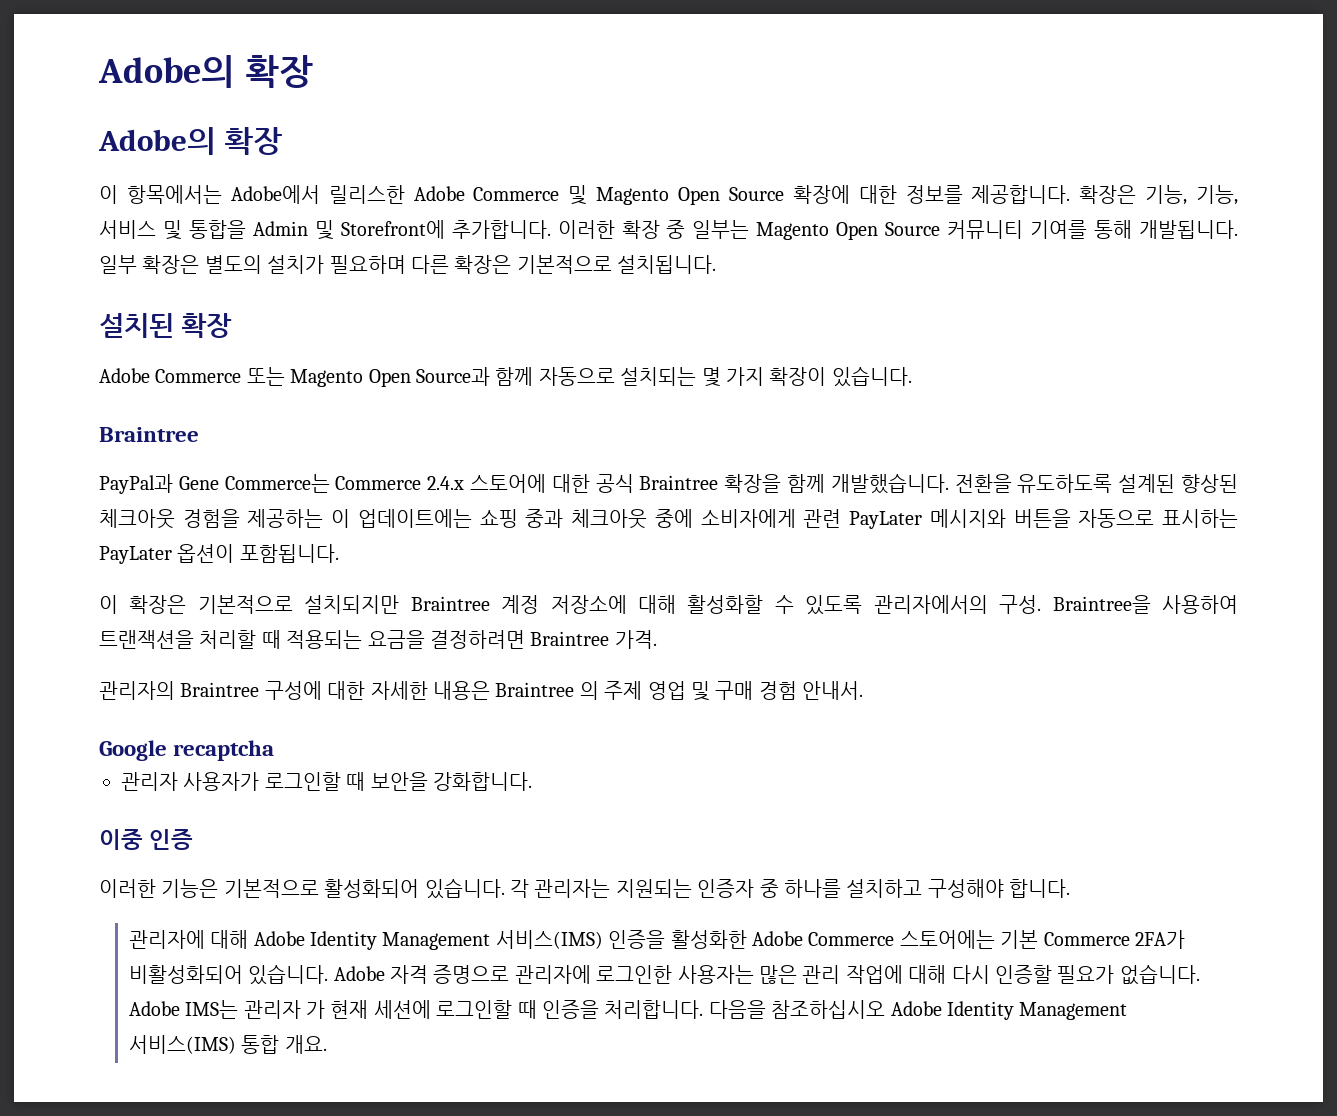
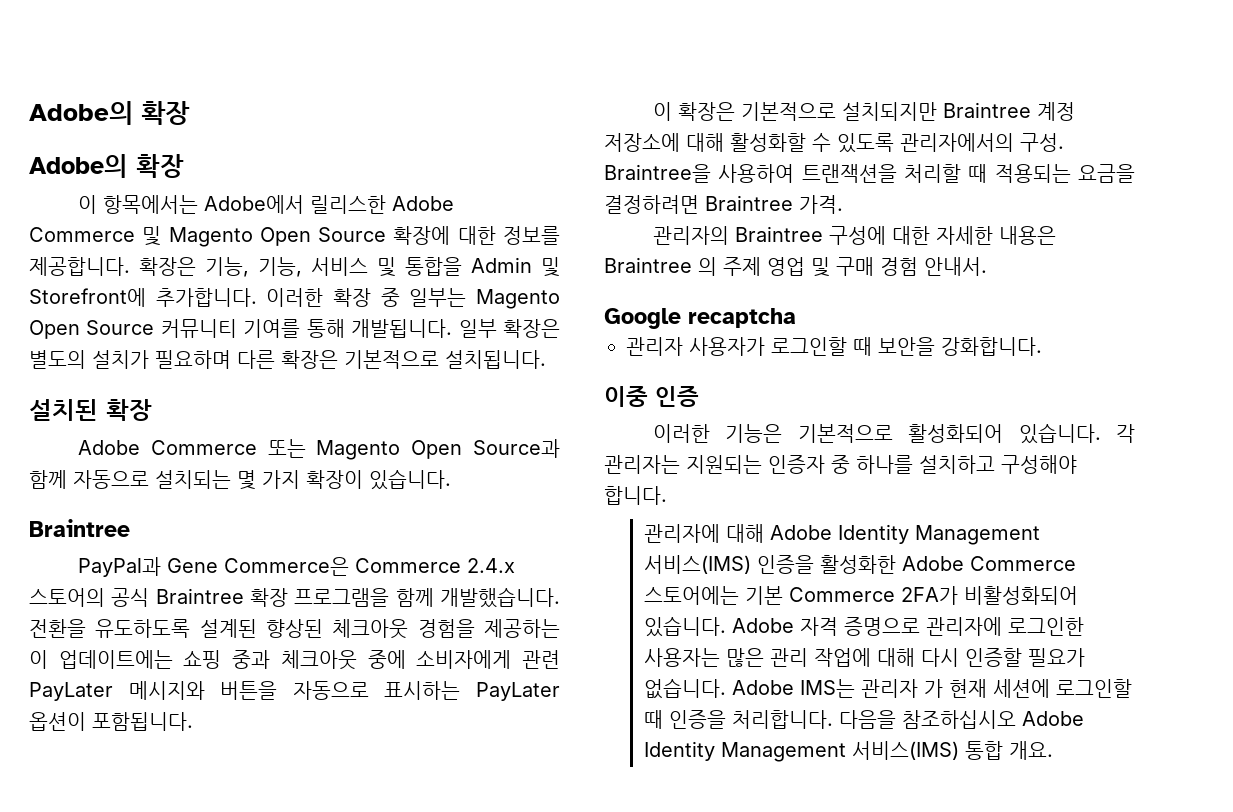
- PayPal과 Gene Commerce는 Commerce 2.4.x 스토어에 대한 공식 Braintree 확장을 함께 개발했습니다.
+ PayPal과 Gene Commerce은 Commerce 2.4.x 스토어의 공식 Braintree 확장 프로그램을 함께 개발했습니다.

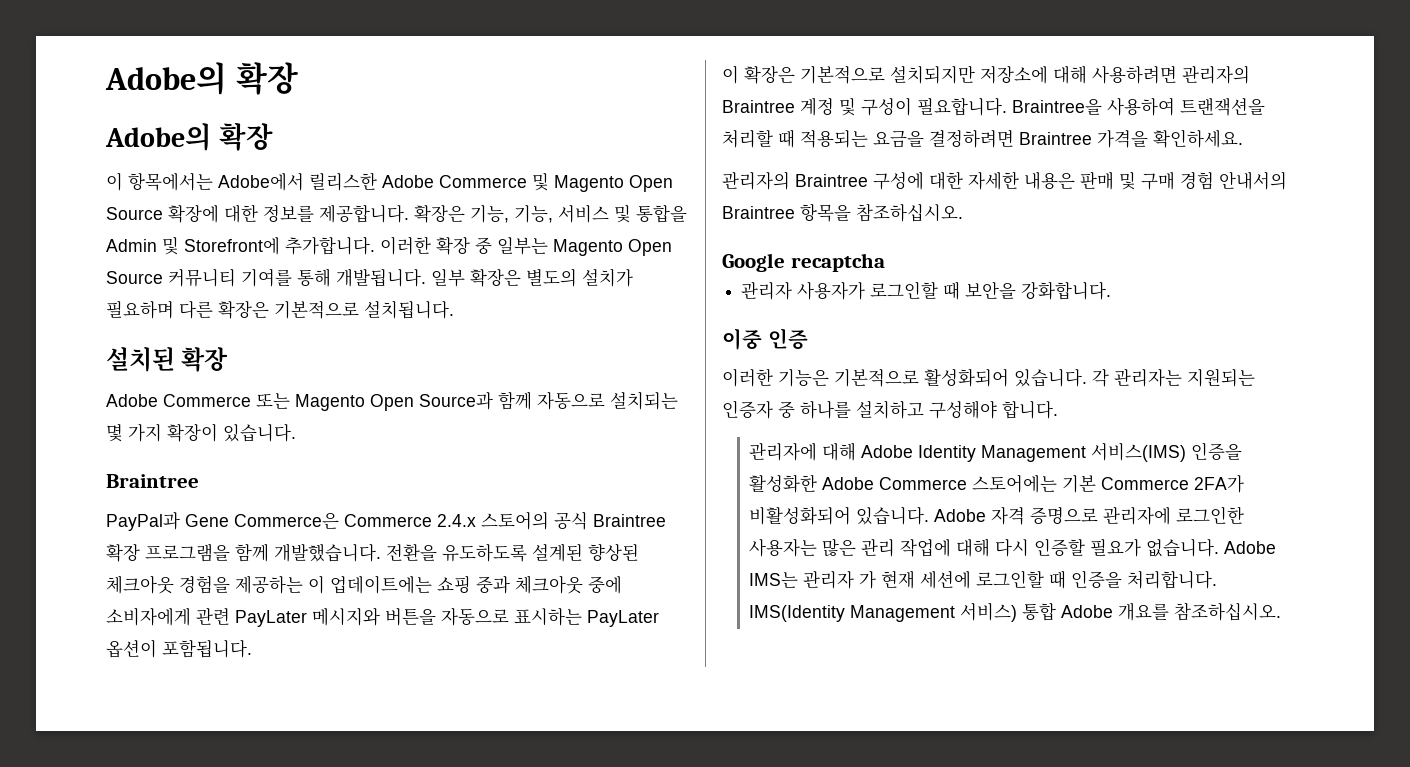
- 이 확장은 기본적으로 설치되지만 Braintree 계정 저장소에 대해 활성화할 수 있도록 관리자에서의 구성.
+ 이 확장은 기본적으로 설치되지만 저장소에 대해 사용하려면 관리자의 Braintree 계정 및 구성이 필요합니다.
- Braintree을 사용하여 트랜잭션을 처리할 때 적용되는 요금을 결정하려면 Braintree 가격.
+ Braintree을 사용하여 트랜잭션을 처리할 때 적용되는 요금을 결정하려면 Braintree 가격을 확인하세요.
- 관리자의 Braintree 구성에 대한 자세한 내용은 Braintree 의 주제 영업 및 구매 경험 안내서.
+ 관리자의 Braintree 구성에 대한 자세한 내용은 판매 및 구매 경험 안내서의 Braintree 항목을 참조하십시오.
- 다음을 참조하십시오 Adobe Identity Management 서비스(IMS) 통합 개요.
+ IMS(Identity Management 서비스) 통합 Adobe 개요를 참조하십시오.

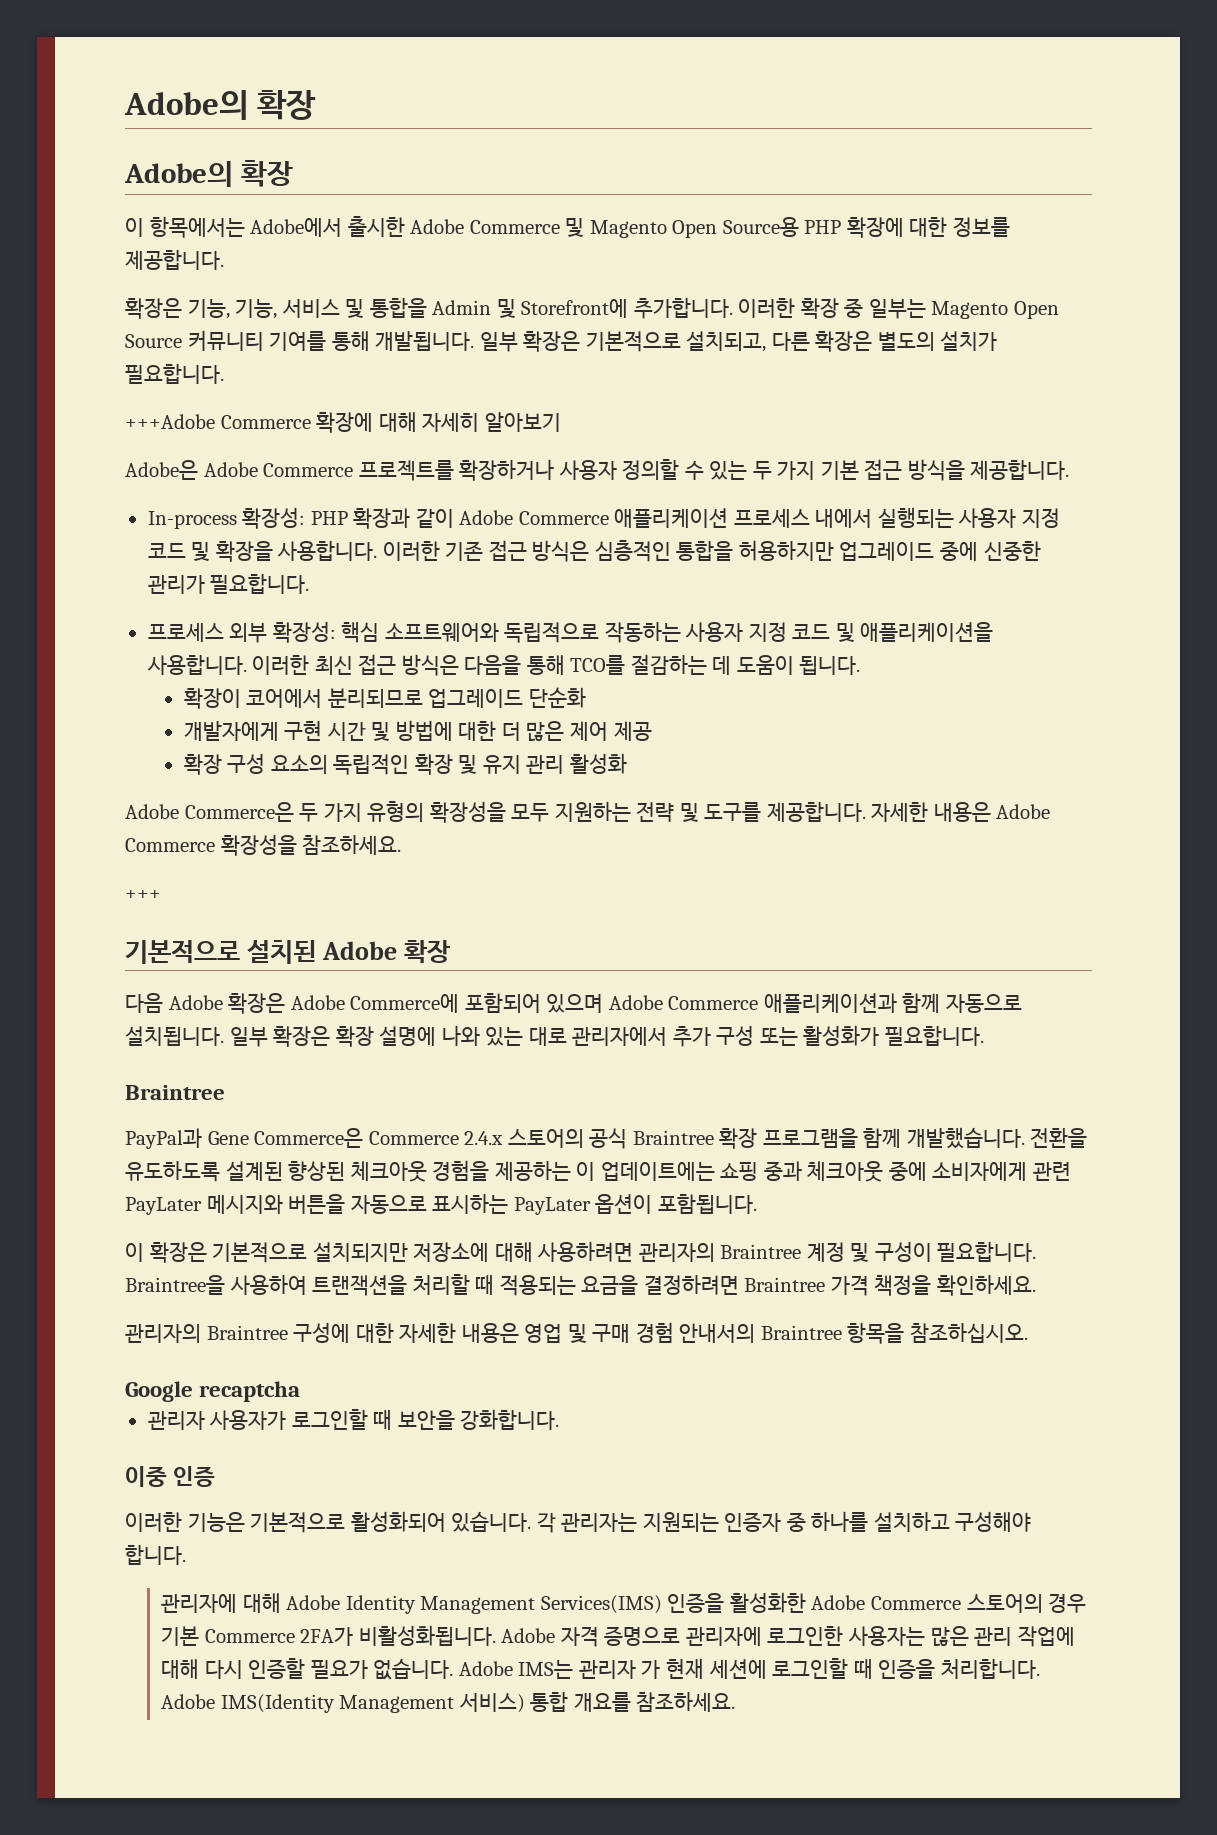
- 이 항목에서는 Adobe에서 릴리스한 Adobe Commerce 및 Magento Open Source 확장에 대한 정보를 제공합니다. 확장은 기능, 기능, 서비스 및 통합을 Admin 및 Storefront에 추가합니다.
+ 이 항목에서는 Adobe에서 출시한 Adobe Commerce 및 Magento Open Source용 PHP 확장에 대한 정보를 제공합니다.
+ 확장은 기능, 기능, 서비스 및 통합을 Admin 및 Storefront에 추가합니다.
- 일부 확장은 별도의 설치가 필요하며 다른 확장은 기본적으로 설치됩니다.
- 설치된 확장
- Adobe Commerce 또는 Magento Open Source과 함께 자동으로 설치되는 몇 가지 확장이 있습니다.
+ 일부 확장은 기본적으로 설치되고, 다른 확장은 별도의 설치가 필요합니다.
+ +++Adobe Commerce 확장에 대해 자세히 알아보기
+ Adobe은 Adobe Commerce 프로젝트를 확장하거나 사용자 정의할 수 있는 두 가지 기본 접근 방식을 제공합니다.
+ In-process 확장성: PHP 확장과 같이 Adobe Commerce 애플리케이션 프로세스 내에서 실행되는 사용자 지정 코드 및 확장을 사용합니다. 이러한 기존 접근 방식은 심층적인 통합을 허용하지만 업그레이드 중에 신중한 관리가 필요합니다.
+ 프로세스 외부 확장성: 핵심 소프트웨어와 독립적으로 작동하는 사용자 지정 코드 및 애플리케이션을 사용합니다. 이러한 최신 접근 방식은 다음을 통해 TCO를 절감하는 데 도움이 됩니다.
+ 확장이 코어에서 분리되므로 업그레이드 단순화
+ 개발자에게 구현 시간 및 방법에 대한 더 많은 제어 제공
+ 확장 구성 요소의 독립적인 확장 및 유지 관리 활성화
+ Adobe Commerce은 두 가지 유형의 확장성을 모두 지원하는 전략 및 도구를 제공합니다. 자세한 내용은 Adobe Commerce 확장성을 참조하세요.
+ +++
+ 기본적으로 설치된 Adobe 확장
+ 다음 Adobe 확장은 Adobe Commerce에 포함되어 있으며 Adobe Commerce 애플리케이션과 함께 자동으로 설치됩니다. 일부 확장은 확장 설명에 나와 있는 대로 관리자에서 추가 구성 또는 활성화가 필요합니다.
- Braintree을 사용하여 트랜잭션을 처리할 때 적용되는 요금을 결정하려면 Braintree 가격을 확인하세요.
+ Braintree을 사용하여 트랜잭션을 처리할 때 적용되는 요금을 결정하려면 Braintree 가격 책정을 확인하세요.
- 관리자의 Braintree 구성에 대한 자세한 내용은 판매 및 구매 경험 안내서의 Braintree 항목을 참조하십시오.
+ 관리자의 Braintree 구성에 대한 자세한 내용은 영업 및 구매 경험 안내서의 Braintree 항목을 참조하십시오.
- 관리자에 대해 Adobe Identity Management 서비스(IMS) 인증을 활성화한 Adobe Commerce 스토어에는 기본 Commerce 2FA가 비활성화되어 있습니다.
+ 관리자에 대해 Adobe Identity Management Services(IMS) 인증을 활성화한 Adobe Commerce 스토어의 경우 기본 Commerce 2FA가 비활성화됩니다.
- IMS(Identity Management 서비스) 통합 Adobe 개요를 참조하십시오.
+ Adobe IMS(Identity Management 서비스) 통합 개요를 참조하세요.

